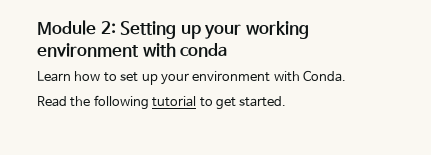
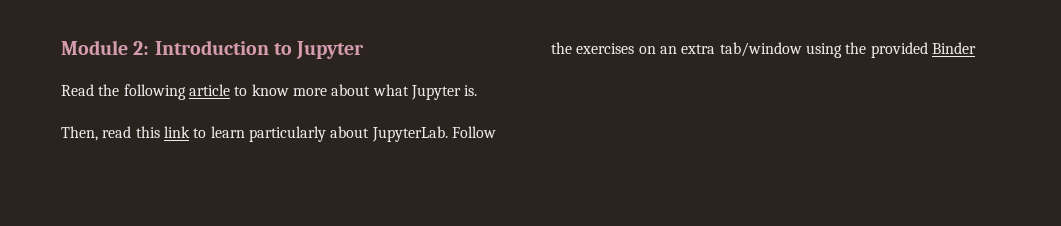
- Module 2: Setting up your working environment with conda
- Learn how to set up your environment with Conda.
- Read the following tutorial to get started.
+ Module 2: Introduction to Jupyter
+ Read the following article to know more about what Jupyter is.
+ Then, read this link to learn particularly about JupyterLab. Follow the exercises on an extra tab/window using the provided Binder

